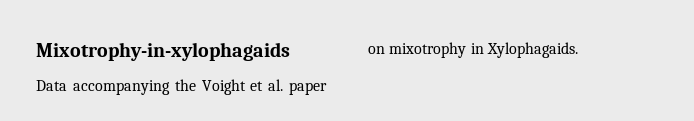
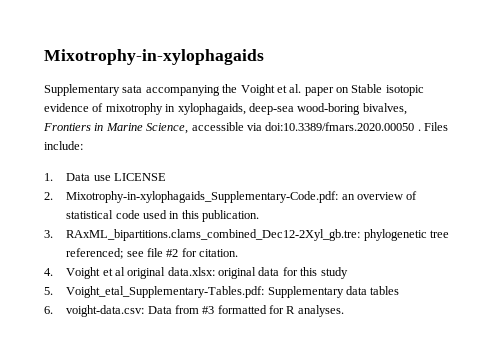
- Data accompanying the Voight et al. paper on mixotrophy in Xylophagaids.
+ Supplementary sata accompanying the Voight et al. paper on Stable isotopic evidence of mixotrophy in xylophagaids, deep-sea wood-boring bivalves, Frontiers in Marine Science, accessible via doi:10.3389/fmars.2020.00050 . Files include:
+ 1. Data use LICENSE
+ 2. Mixotrophy-in-xylophagaids_Supplementary-Code.pdf: an overview of statistical code used in this publication.
+ 3. RAxML_bipartitions.clams_combined_Dec12-2Xyl_gb.tre: phylogenetic tree referenced; see file #2 for citation.
+ 4. Voight et al original data.xlsx: original data for this study
+ 5. Voight_etal_Supplementary-Tables.pdf: Supplementary data tables
+ 6. voight-data.csv: Data from #3 formatted for R analyses.

